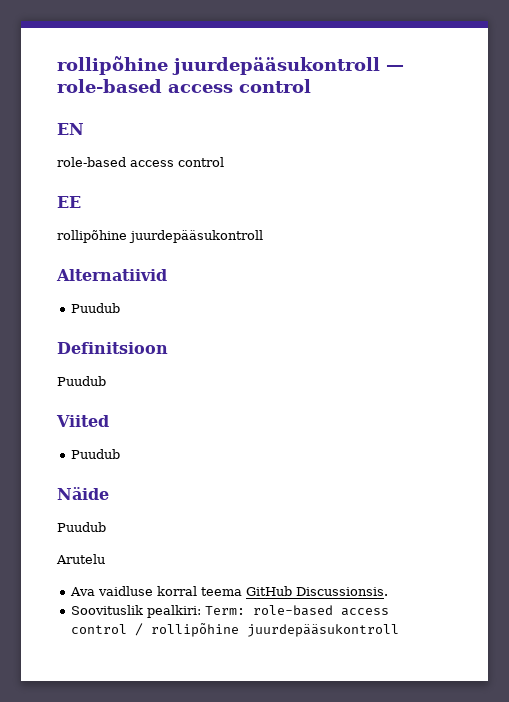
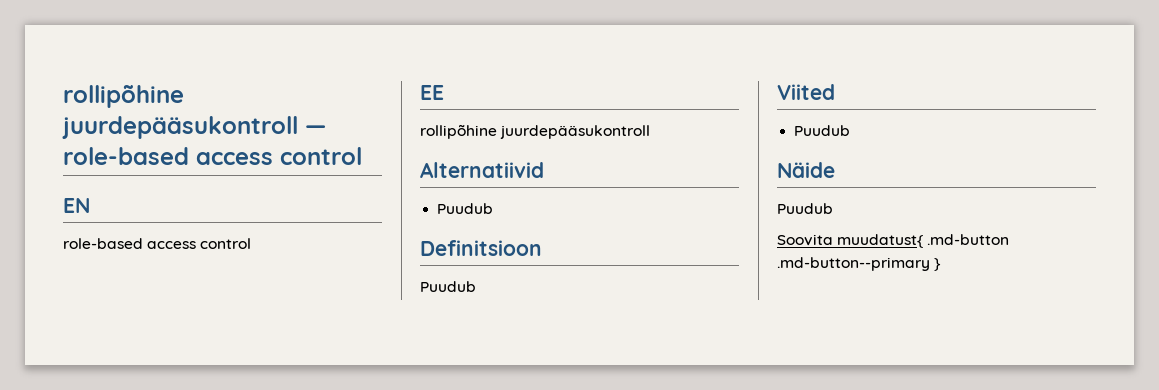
- Arutelu
- Ava vaidluse korral teema GitHub Discussionsis.
- Soovituslik pealkiri: Term: role-based access control / rollipõhine juurdepääsukontroll
+ Soovita muudatust{ .md-button .md-button--primary }

